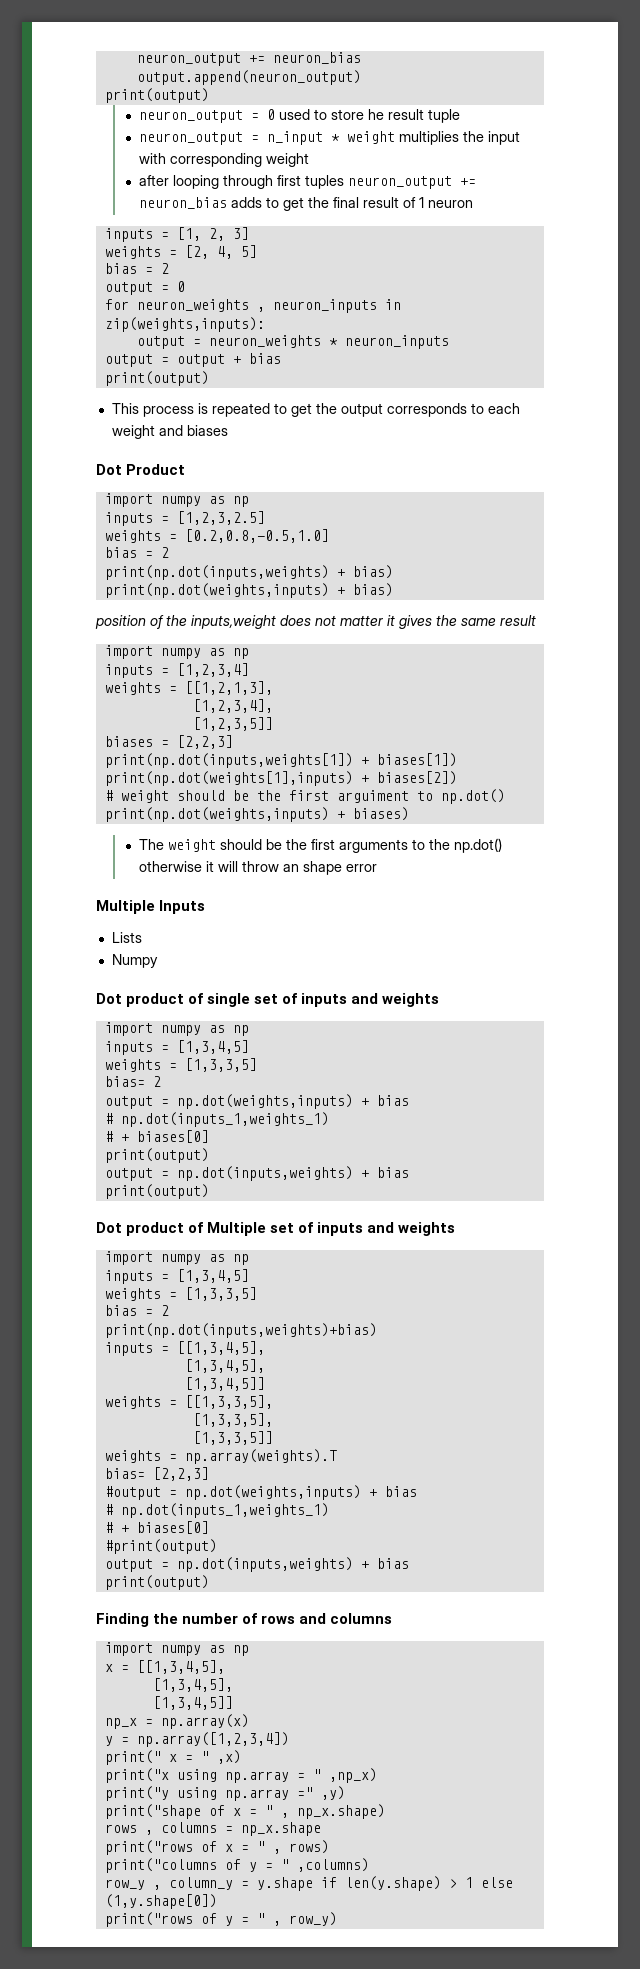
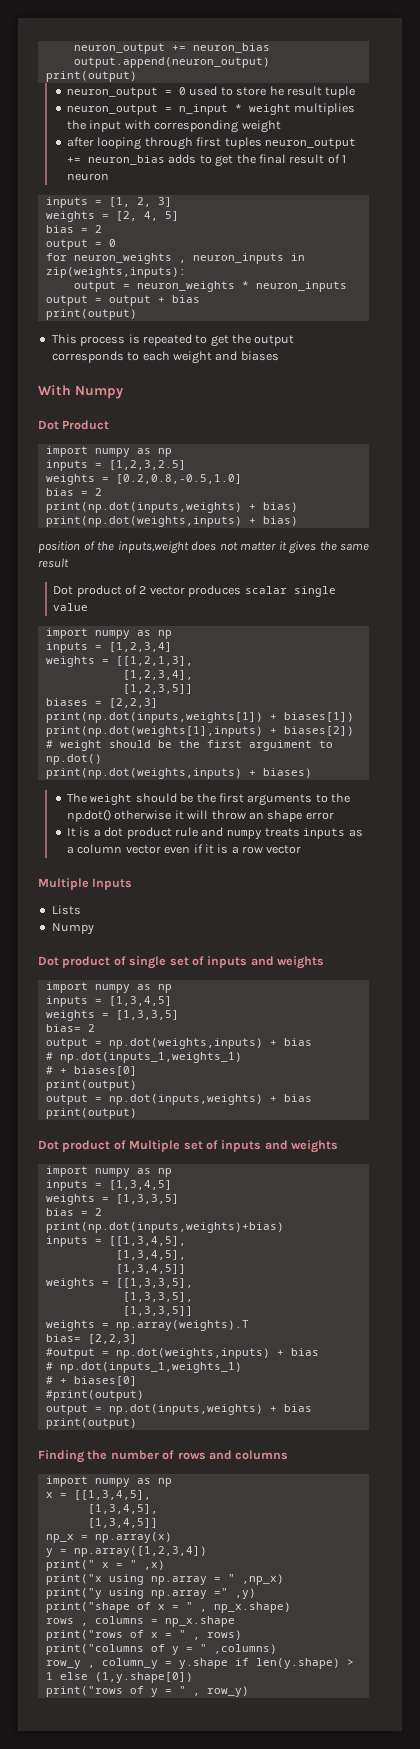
+ With Numpy
+ Dot product of 2 vector produces scalar single value
+ It is a dot product rule and numpy treats inputs as a column vector even if it is a row vector

